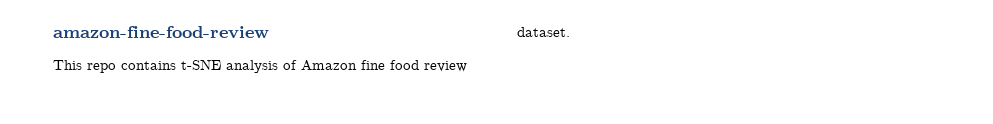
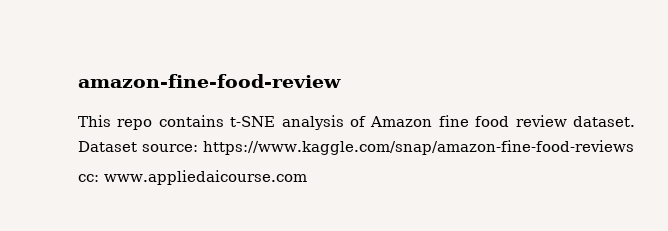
+ Dataset source: https://www.kaggle.com/snap/amazon-fine-food-reviews
+ cc: www.appliedaicourse.com

